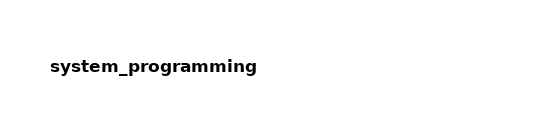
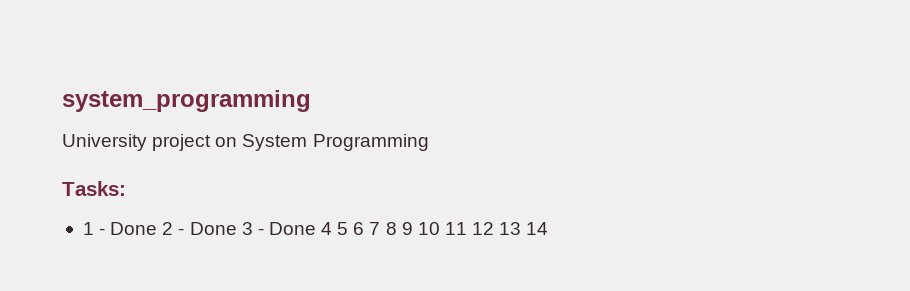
+ University project on System Programming
+ Tasks:
+ 1 - Done 2 - Done 3 - Done 4 5 6 7 8 9 10 11 12 13 14

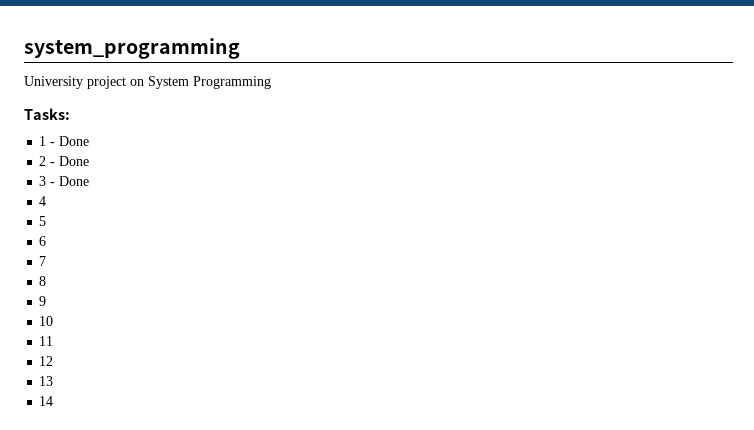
- 1 - Done 2 - Done 3 - Done 4 5 6 7 8 9 10 11 12 13 14
+ 1 - Done
+ 2 - Done
+ 3 - Done
+ 4
+ 5
+ 6
+ 7
+ 8
+ 9
+ 10
+ 11
+ 12
+ 13
+ 14

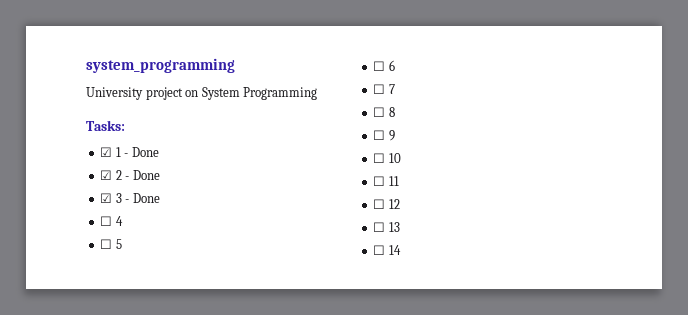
- 1 - Done
+ ☑ 1 - Done
- 2 - Done
+ ☑ 2 - Done
- 3 - Done
+ ☑ 3 - Done
- 4
+ ☐ 4
- 5
+ ☐ 5
- 6
+ ☐ 6
- 7
+ ☐ 7
- 8
+ ☐ 8
- 9
+ ☐ 9
- 10
+ ☐ 10
- 11
+ ☐ 11
- 12
+ ☐ 12
- 13
+ ☐ 13
- 14
+ ☐ 14

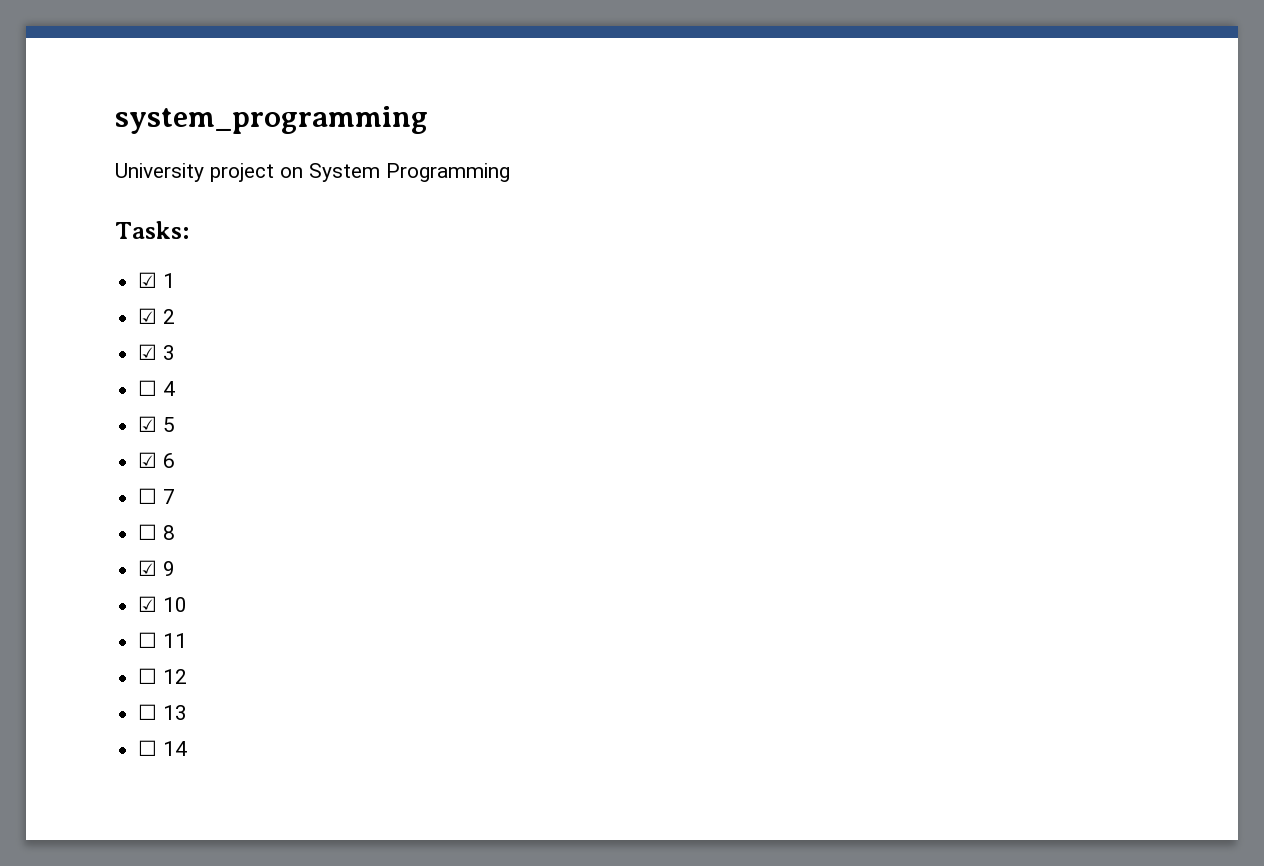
- ☑ 1 - Done
+ ☑ 1
- ☑ 2 - Done
+ ☑ 2
- ☑ 3 - Done
+ ☑ 3
- ☐ 5
+ ☑ 5
- ☐ 6
+ ☑ 6
- ☐ 9
+ ☑ 9
- ☐ 10
+ ☑ 10

